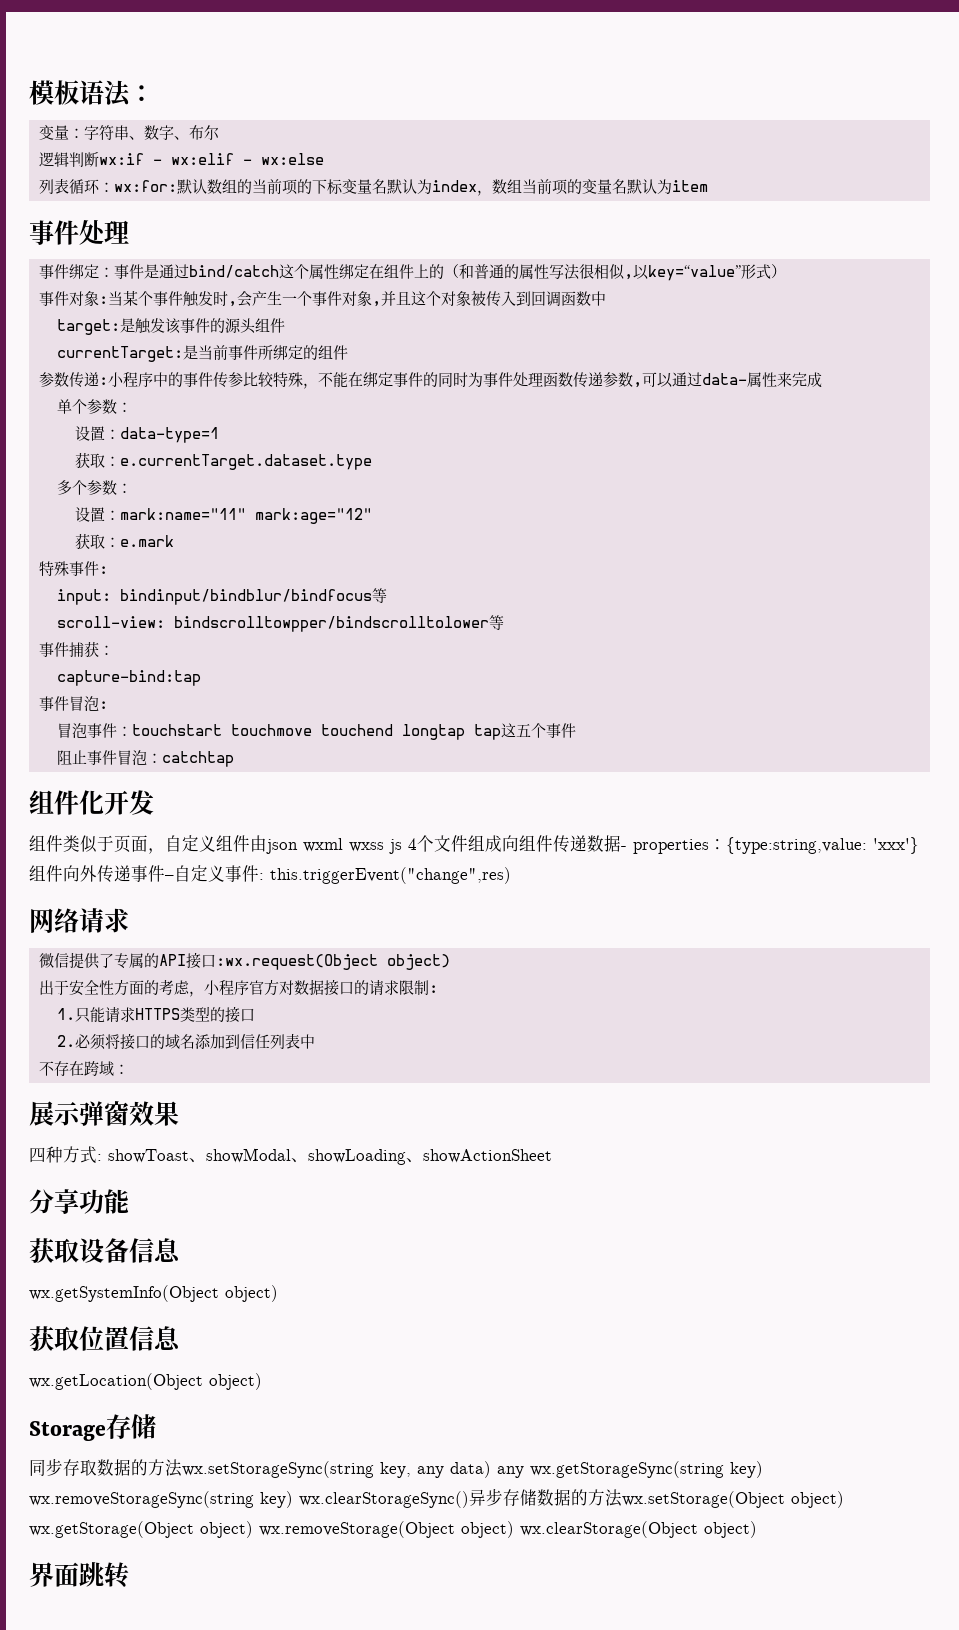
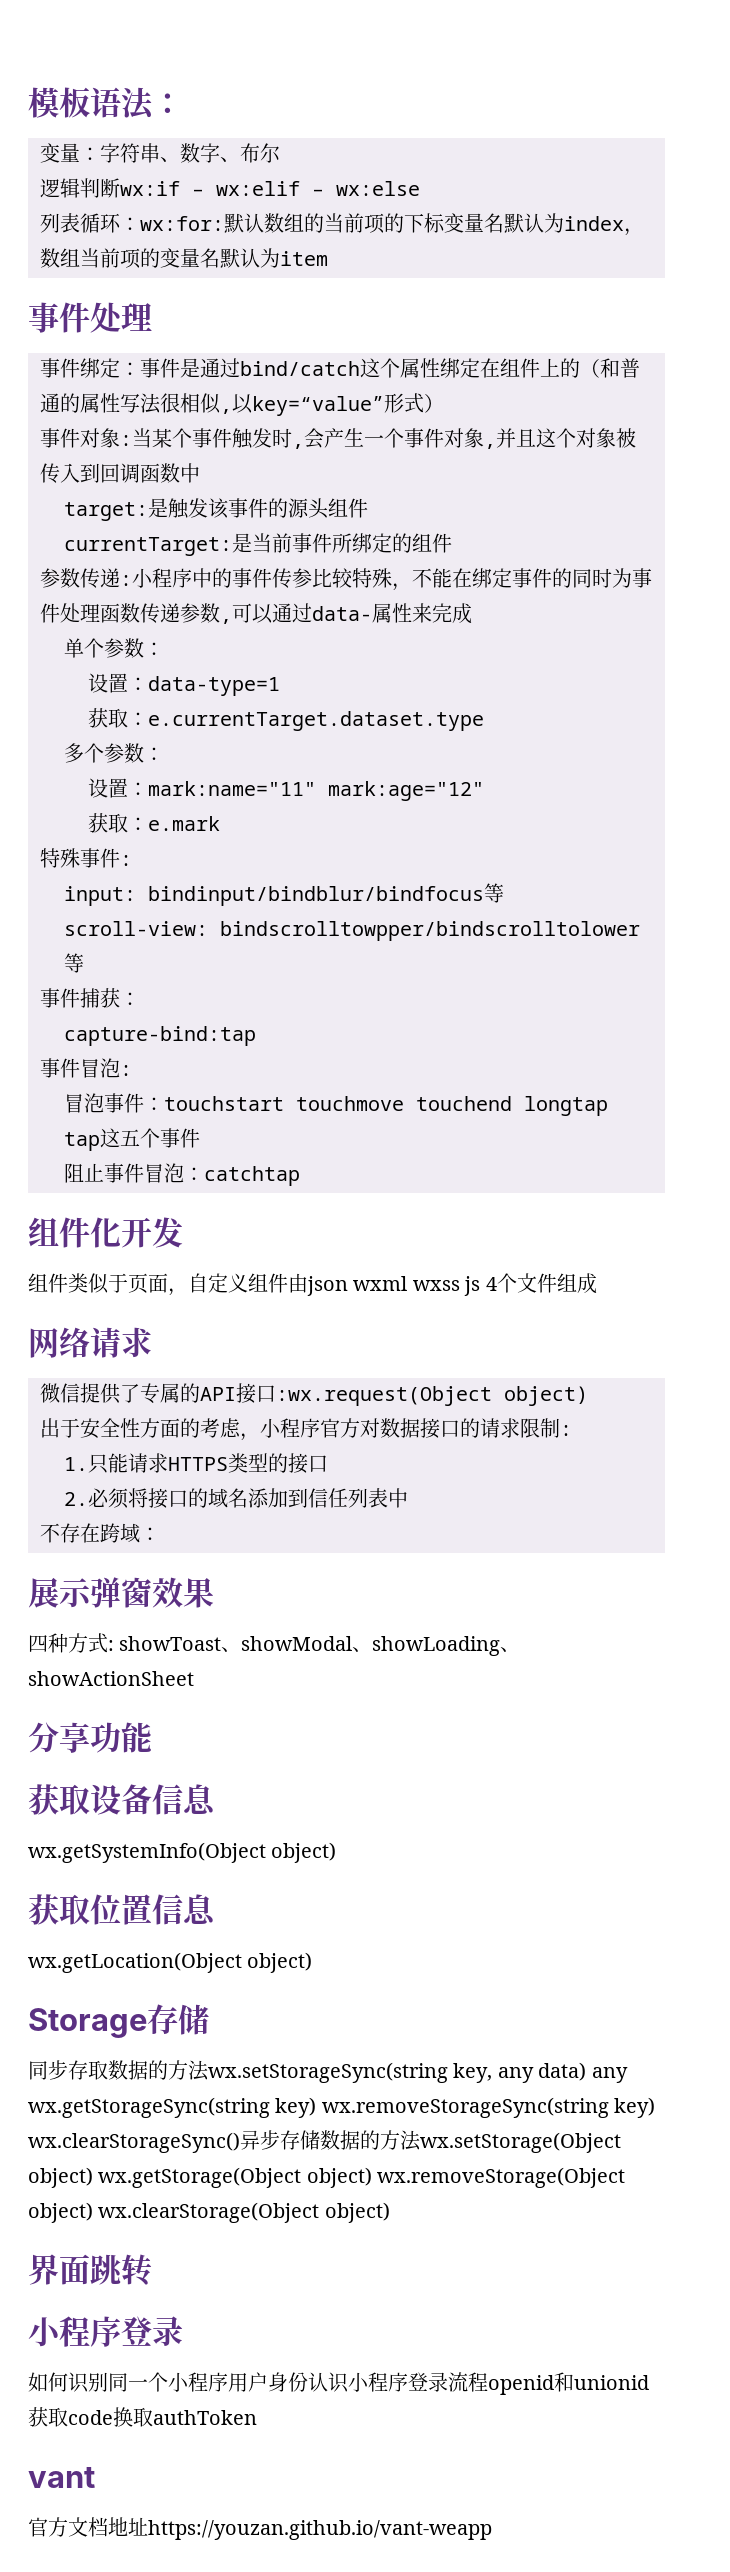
- 组件类似于页面，自定义组件由json wxml wxss js 4个文件组成向组件传递数据- properties：{type:string,value: 'xxx'}组件向外传递事件–自定义事件: this.triggerEvent("change",res)
+ 组件类似于页面，自定义组件由json wxml wxss js 4个文件组成
  界面跳转
+ 小程序登录
+ 如何识别同一个小程序用户身份认识小程序登录流程openid和unionid获取code换取authToken
+ vant
+ 官方文档地址https://youzan.github.io/vant-weapp

